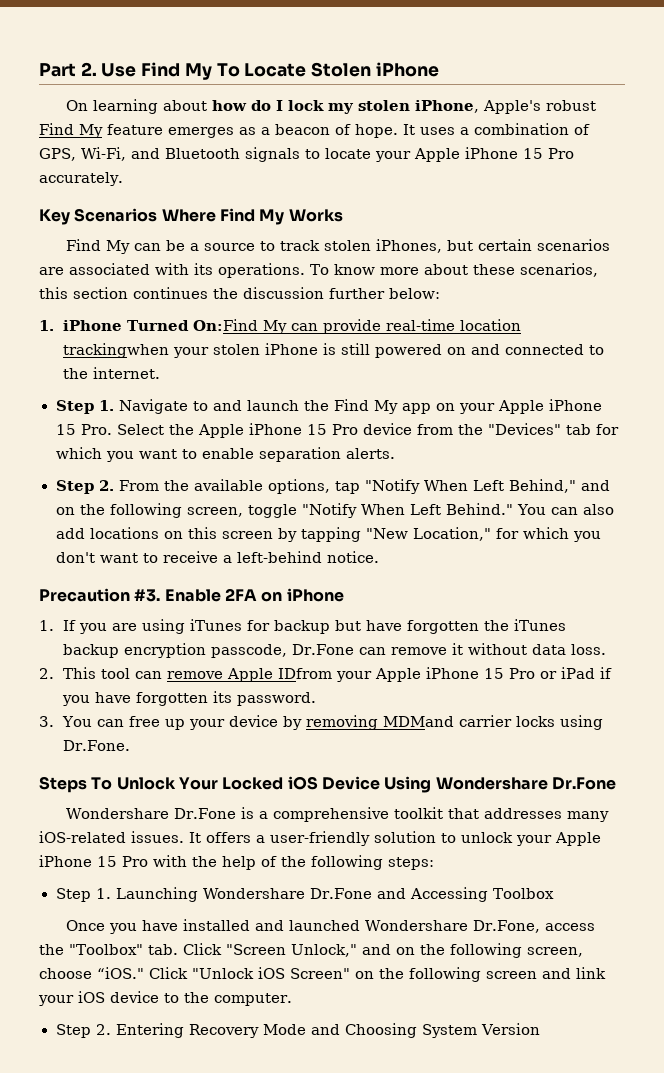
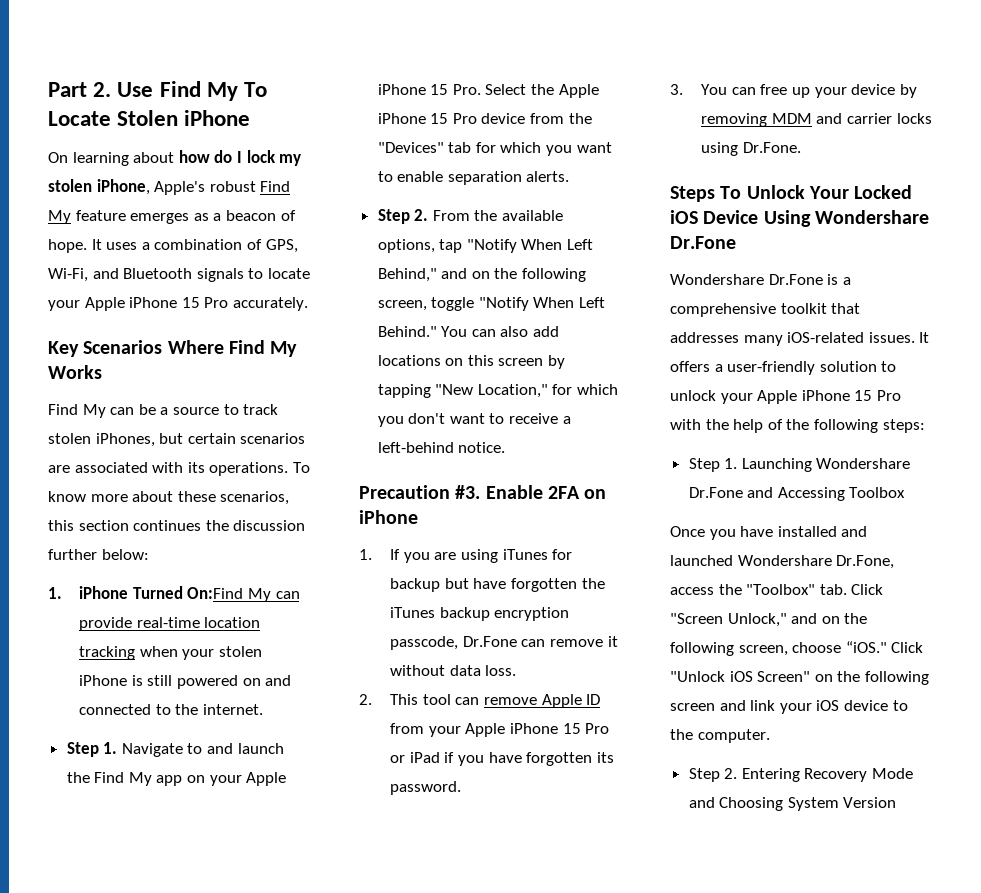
- 1. iPhone Turned On:Find My can provide real-time location trackingwhen your stolen iPhone is still powered on and connected to the internet.
+ 1. iPhone Turned On:Find My can provide real-time location tracking when your stolen iPhone is still powered on and connected to the internet.
- 2. This tool can remove Apple IDfrom your Apple iPhone 15 Pro or iPad if you have forgotten its password.
+ 2. This tool can remove Apple ID from your Apple iPhone 15 Pro or iPad if you have forgotten its password.
- 3. You can free up your device by removing MDMand carrier locks using Dr.Fone.
+ 3. You can free up your device by removing MDM and carrier locks using Dr.Fone.

